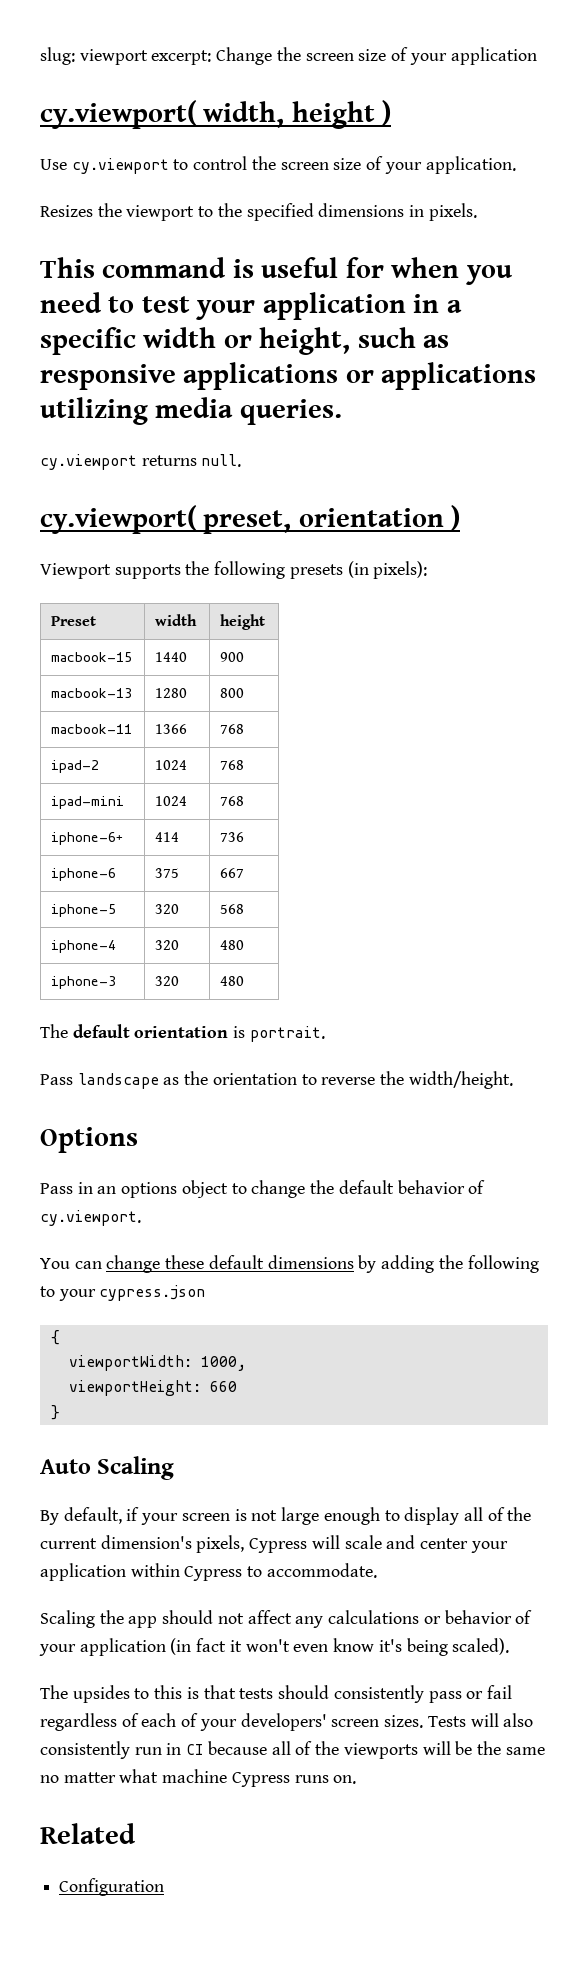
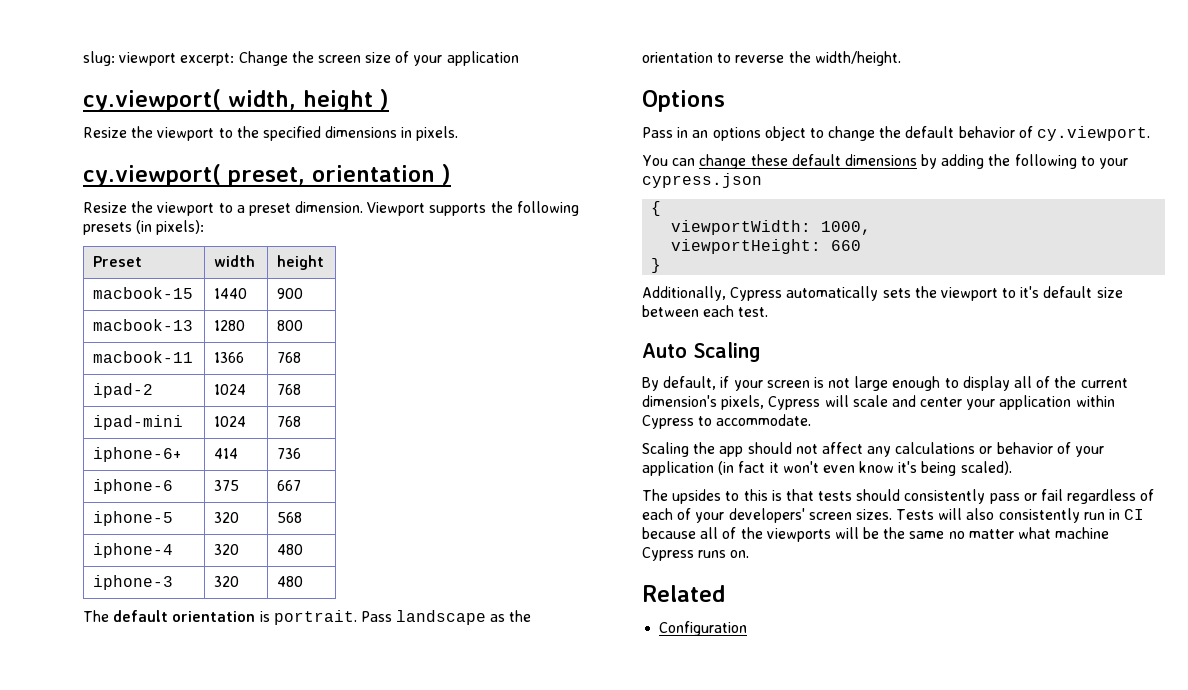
- Use cy.viewport to control the screen size of your application.
- Resizes the viewport to the specified dimensions in pixels.
+ Resize the viewport to the specified dimensions in pixels.
- This command is useful for when you need to test your application in a specific width or height, such as responsive applications or applications utilizing media queries.
- cy.viewport returns null.
  cy.viewport( preset, orientation )
- Viewport supports the following presets (in pixels):
+ Resize the viewport to a preset dimension. Viewport supports the following presets (in pixels):
- The default orientation is portrait.
- Pass landscape as the orientation to reverse the width/height.
+ The default orientation is portrait. Pass landscape as the orientation to reverse the width/height.
+ Additionally, Cypress automatically sets the viewport to it's default size between each test.

